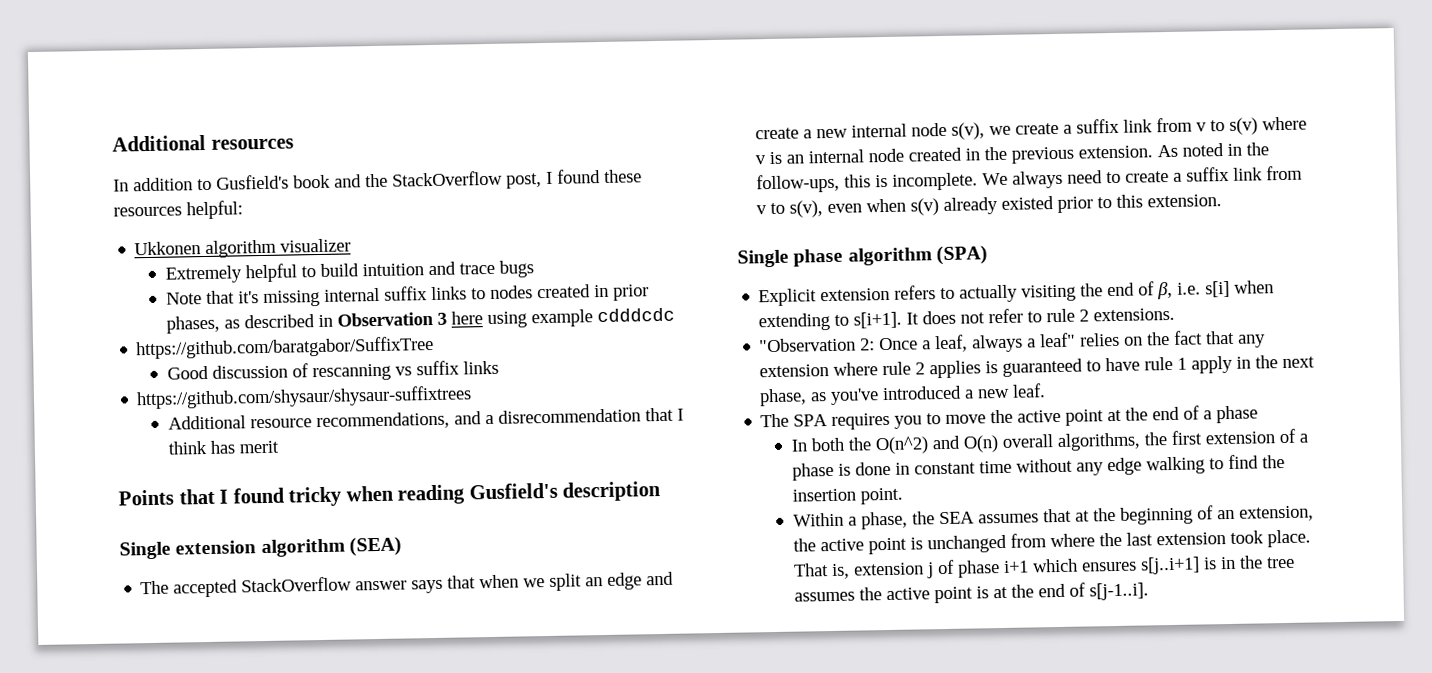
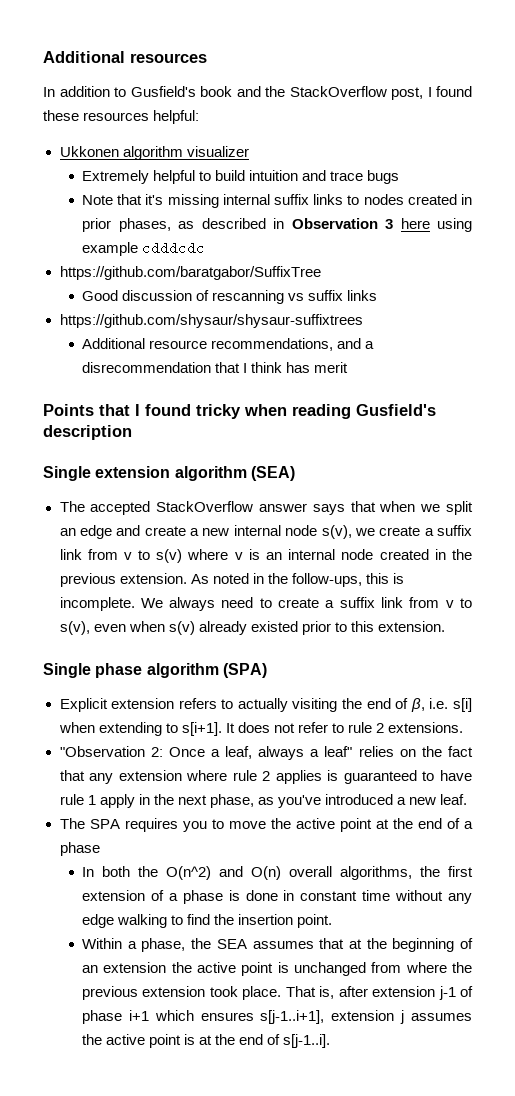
- Within a phase, the SEA assumes that at the beginning of an extension, the active point is unchanged from where the last extension took place.
+ Within a phase, the SEA assumes that at the beginning of an extension the active point is unchanged from where the previous extension took place.
- That is, extension j of phase i+1 which ensures s[j..i+1] is in the tree assumes the active point is at the end of s[j-1..i].
+ That is, after extension j-1 of phase i+1 which ensures s[j-1..i+1], extension j assumes the active point is at the end of s[j-1..i].

